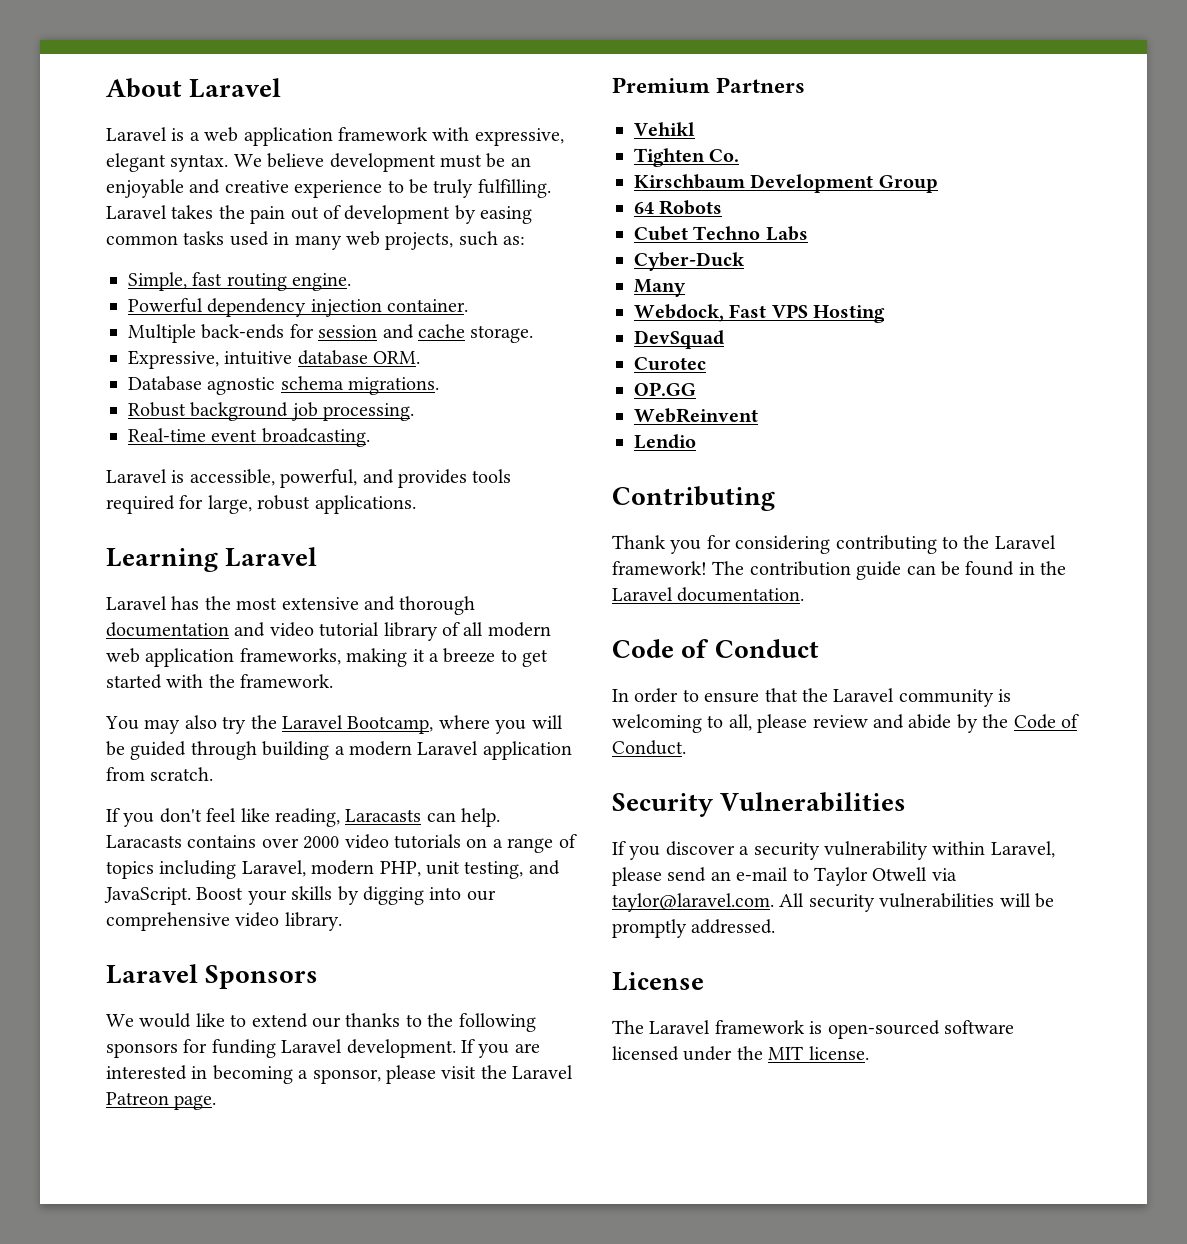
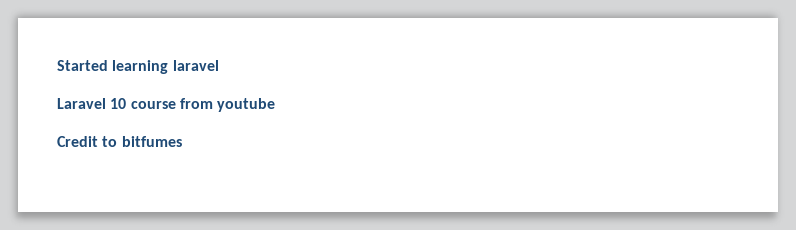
- About Laravel
- Laravel is a web application framework with expressive, elegant syntax. We believe development must be an enjoyable and creative experience to be truly fulfilling. Laravel takes the pain out of development by easing common tasks used in many web projects, such as:
- Simple, fast routing engine.
- Powerful dependency injection container.
- Multiple back-ends for session and cache storage.
- Expressive, intuitive database ORM.
- Database agnostic schema migrations.
- Robust background job processing.
- Real-time event broadcasting.
- Laravel is accessible, powerful, and provides tools required for large, robust applications.
- Learning Laravel
- Laravel has the most extensive and thorough documentation and video tutorial library of all modern web application frameworks, making it a breeze to get started with the framework.
- You may also try the Laravel Bootcamp, where you will be guided through building a modern Laravel application from scratch.
- If you don't feel like reading, Laracasts can help. Laracasts contains over 2000 video tutorials on a range of topics including Laravel, modern PHP, unit testing, and JavaScript. Boost your skills by digging into our comprehensive video library.
- Laravel Sponsors
- We would like to extend our thanks to the following sponsors for funding Laravel development. If you are interested in becoming a sponsor, please visit the Laravel Patreon page.
- Premium Partners
- Vehikl
- Tighten Co.
- Kirschbaum Development Group
- 64 Robots
- Cubet Techno Labs
- Cyber-Duck
- Many
- Webdock, Fast VPS Hosting
- DevSquad
- Curotec
- OP.GG
- WebReinvent
- Lendio
- Contributing
- Thank you for considering contributing to the Laravel framework! The contribution guide can be found in the Laravel documentation.
- Code of Conduct
- In order to ensure that the Laravel community is welcoming to all, please review and abide by the Code of Conduct.
- Security Vulnerabilities
- If you discover a security vulnerability within Laravel, please send an e-mail to Taylor Otwell via taylor@laravel.com. All security vulnerabilities will be promptly addressed.
- License
- The Laravel framework is open-sourced software licensed under the MIT license.
+ Started learning laravel
+ Laravel 10 course from youtube
+ Credit to bitfumes

